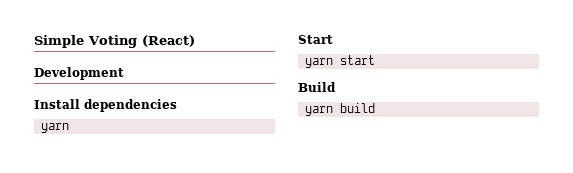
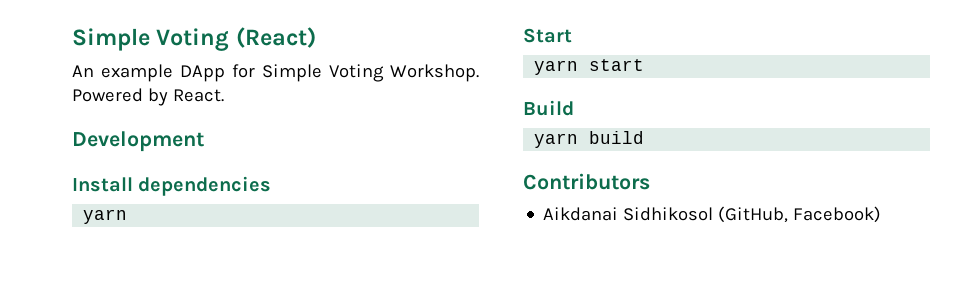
+ An example DApp for Simple Voting Workshop. Powered by React.
+ Contributors
+ Aikdanai Sidhikosol (GitHub, Facebook)

